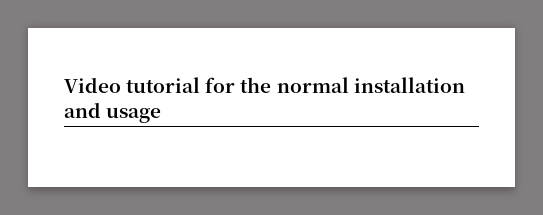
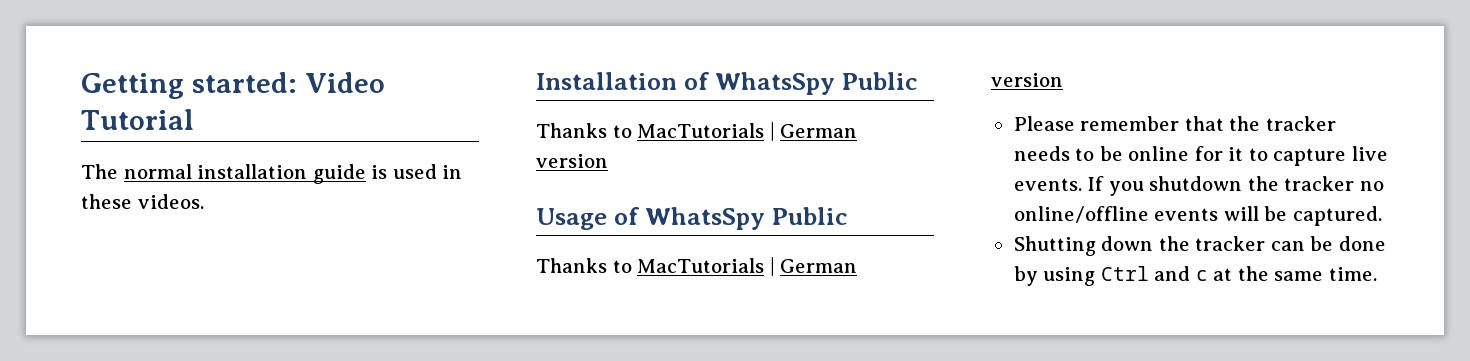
- Video tutorial for the normal installation and usage
+ Getting started: Video Tutorial
+ The normal installation guide is used in these videos.
+ Installation of WhatsSpy Public
+ Thanks to MacTutorials | German version
+ Usage of WhatsSpy Public
+ Thanks to MacTutorials | German version
+ Please remember that the tracker needs to be online for it to capture live events. If you shutdown the tracker no online/offline events will be captured.
+ Shutting down the tracker can be done by using Ctrl and c at the same time.

